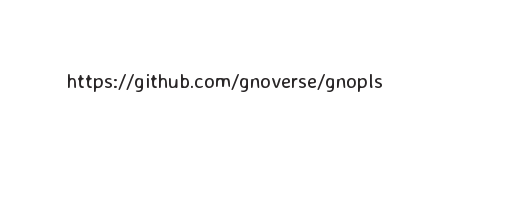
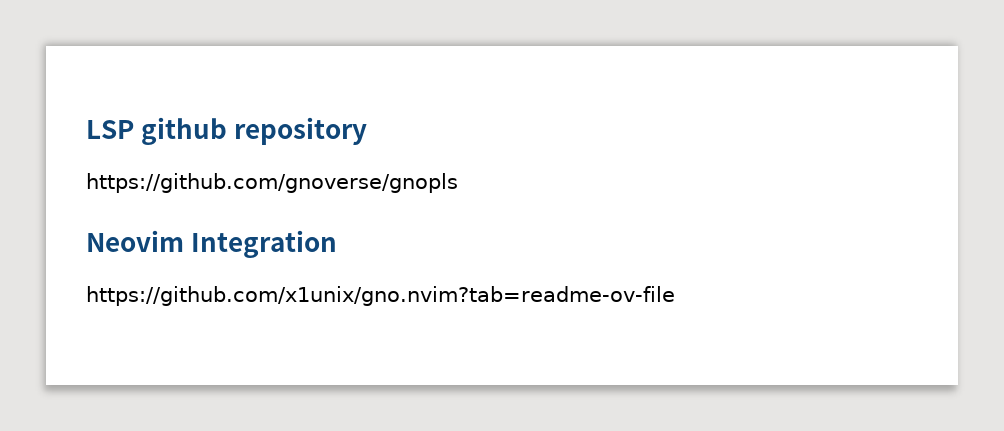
+ LSP github repository
  https://github.com/gnoverse/gnopls
+ Neovim Integration
+ https://github.com/x1unix/gno.nvim?tab=readme-ov-file

